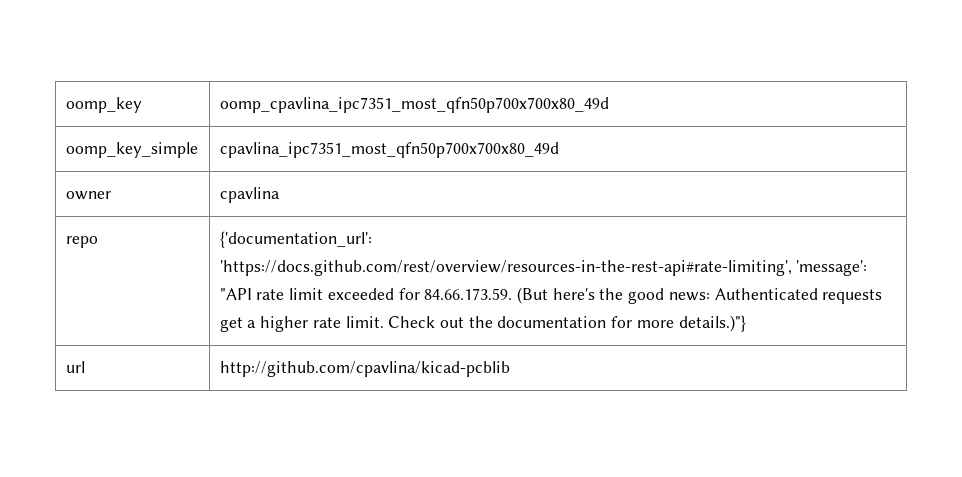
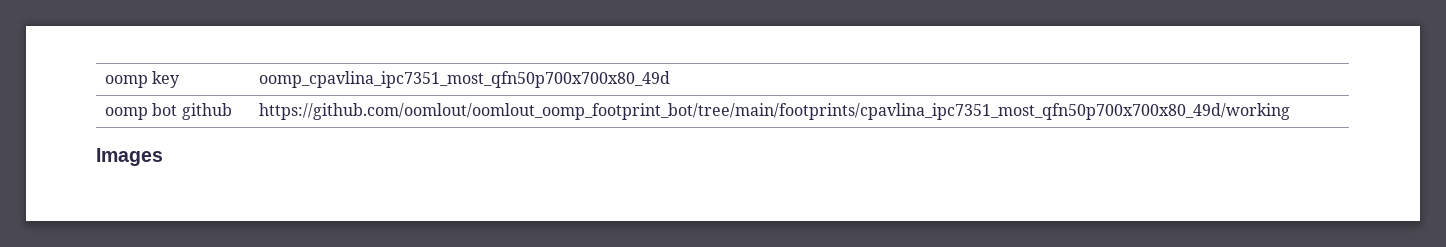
- oomp_key | oomp_cpavlina_ipc7351_most_qfn50p700x700x80_49d
+ oomp key | oomp_cpavlina_ipc7351_most_qfn50p700x700x80_49d
- oomp_key_simple | cpavlina_ipc7351_most_qfn50p700x700x80_49d
- owner | cpavlina
- repo | {'documentation_url': 'https://docs.github.com/rest/overview/resources-in-the-rest-api#rate-limiting', 'message': "API rate limit exceeded for 84.66.173.59. (But here's the good news: Authenticated requests get a higher rate limit. Check out the documentation for more details.)"}
- url | http://github.com/cpavlina/kicad-pcblib
+ oomp bot github | https://github.com/oomlout/oomlout_oomp_footprint_bot/tree/main/footprints/cpavlina_ipc7351_most_qfn50p700x700x80_49d/working
+ Images

